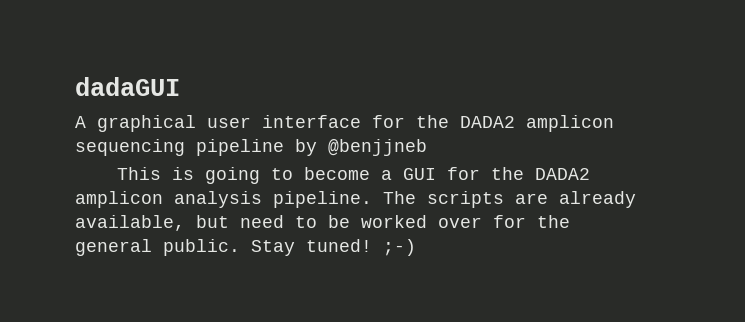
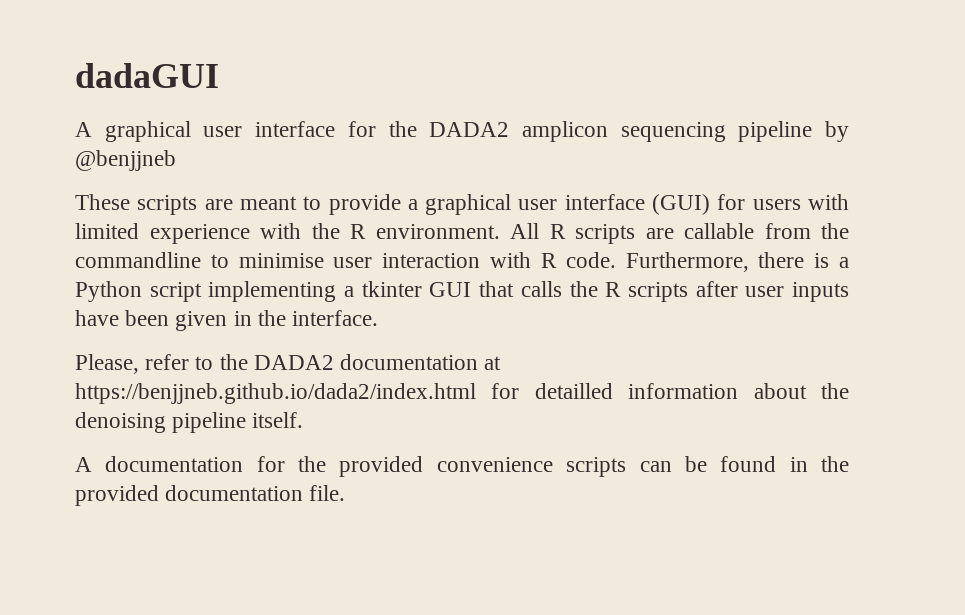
- This is going to become a GUI for the DADA2 amplicon analysis pipeline. The scripts are already available, but need to be worked over for the general public. Stay tuned! ;-)
+ These scripts are meant to provide a graphical user interface (GUI) for users with limited experience with the R environment. All R scripts are callable from the commandline to minimise user interaction with R code. Furthermore, there is a Python script implementing a tkinter GUI that calls the R scripts after user inputs have been given in the interface.
+ Please, refer to the DADA2 documentation at https://benjjneb.github.io/dada2/index.html for detailled information about the denoising pipeline itself.
+ A documentation for the provided convenience scripts can be found in the provided documentation file.

